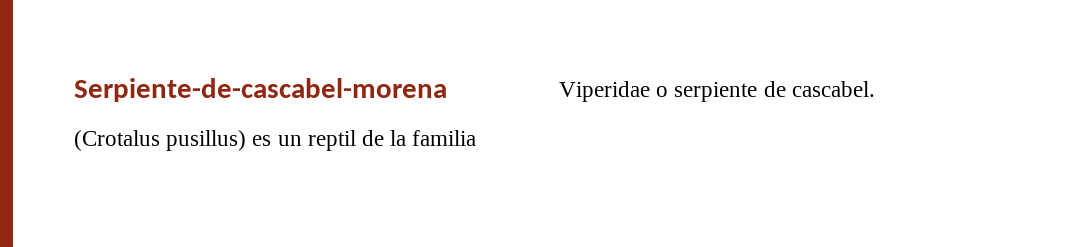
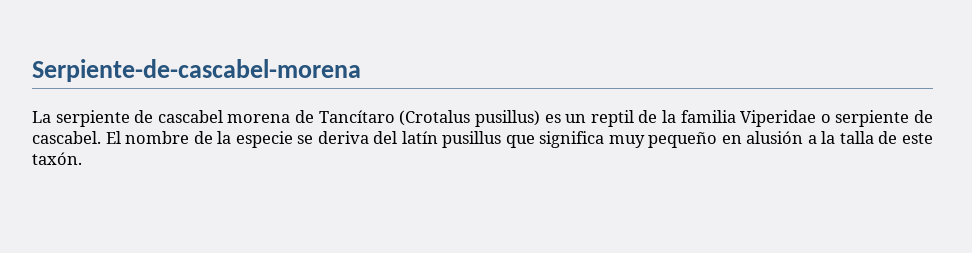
- (Crotalus pusillus) es un reptil de la familia Viperidae o serpiente de cascabel.
+ La serpiente de cascabel morena de Tancítaro (Crotalus pusillus) es un reptil de la familia Viperidae o serpiente de cascabel.
+ El nombre de la especie se deriva del latín pusillus que significa muy pequeño en alusión a la talla de este taxón.

